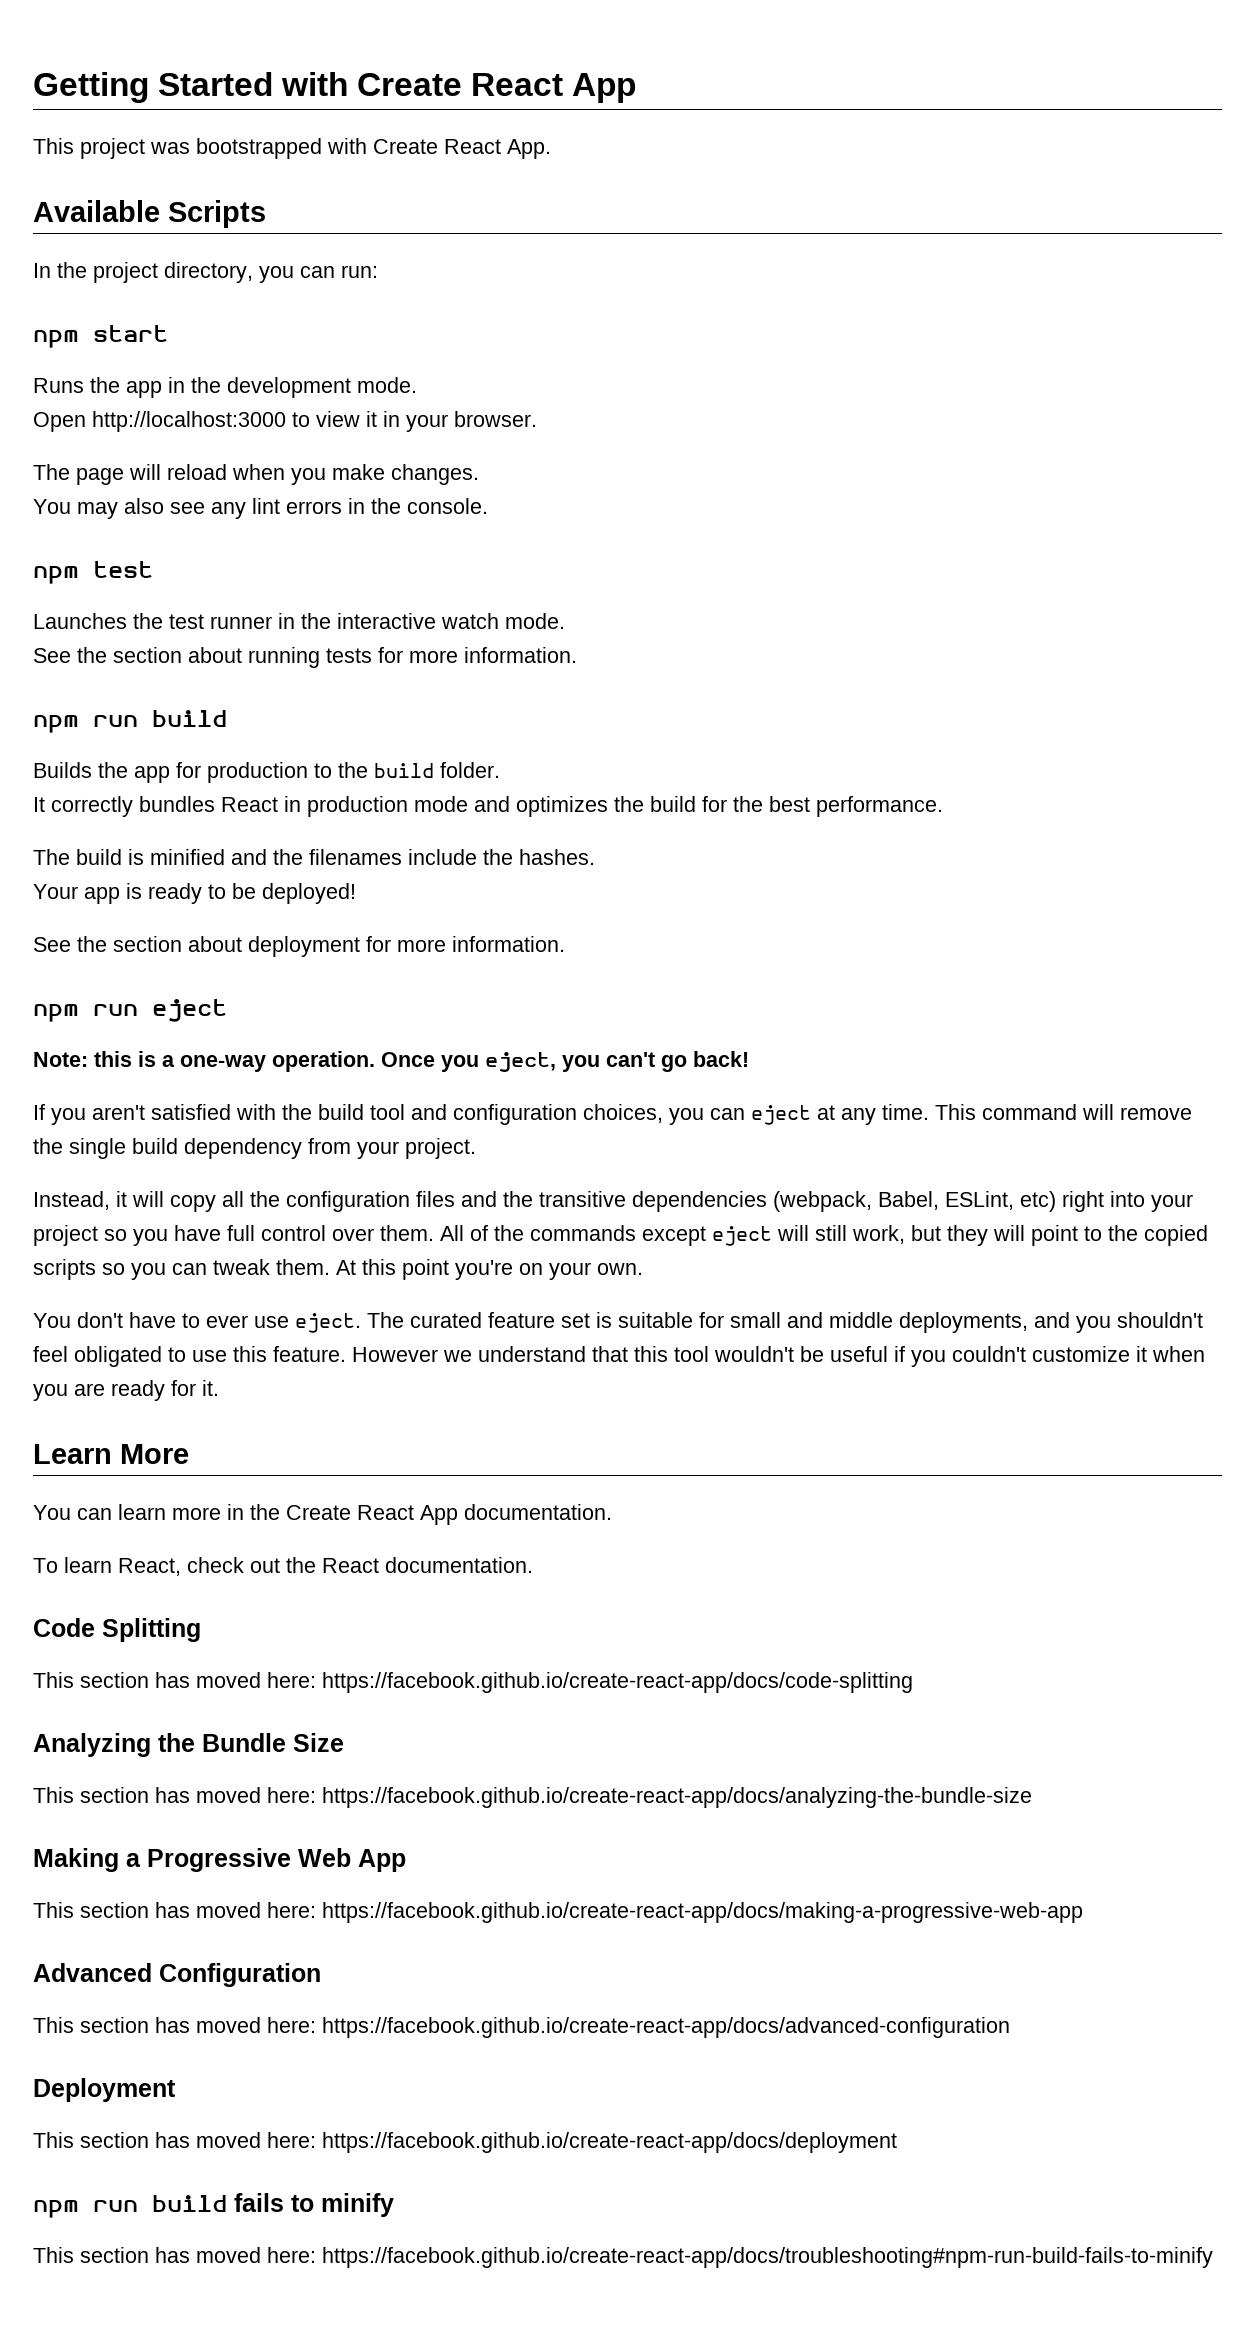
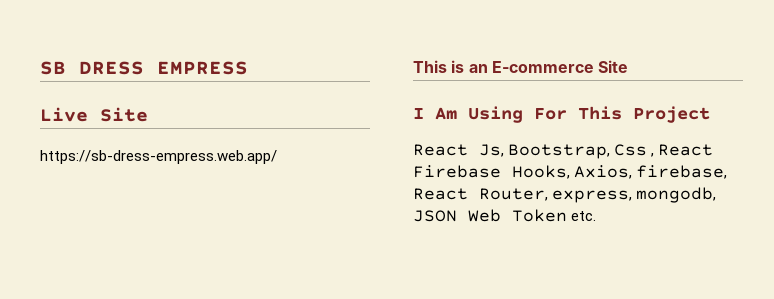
- Getting Started with Create React App
- This project was bootstrapped with Create React App.
- Available Scripts
- In the project directory, you can run:
- npm start
- Runs the app in the development mode.
- Open http://localhost:3000 to view it in your browser.
- The page will reload when you make changes.
- You may also see any lint errors in the console.
- npm test
- Launches the test runner in the interactive watch mode.
- See the section about running tests for more information.
- npm run build
- Builds the app for production to the build folder.
- It correctly bundles React in production mode and optimizes the build for the best performance.
- The build is minified and the filenames include the hashes.
- Your app is ready to be deployed!
- See the section about deployment for more information.
- npm run eject
- Note: this is a one-way operation. Once you eject, you can't go back!
- If you aren't satisfied with the build tool and configuration choices, you can eject at any time. This command will remove the single build dependency from your project.
- Instead, it will copy all the configuration files and the transitive dependencies (webpack, Babel, ESLint, etc) right into your project so you have full control over them. All of the commands except eject will still work, but they will point to the copied scripts so you can tweak them. At this point you're on your own.
- You don't have to ever use eject. The curated feature set is suitable for small and middle deployments, and you shouldn't feel obligated to use this feature. However we understand that this tool wouldn't be useful if you couldn't customize it when you are ready for it.
- Learn More
- You can learn more in the Create React App documentation.
- To learn React, check out the React documentation.
- Code Splitting
- This section has moved here: https://facebook.github.io/create-react-app/docs/code-splitting
- Analyzing the Bundle Size
- This section has moved here: https://facebook.github.io/create-react-app/docs/analyzing-the-bundle-size
- Making a Progressive Web App
- This section has moved here: https://facebook.github.io/create-react-app/docs/making-a-progressive-web-app
- Advanced Configuration
- This section has moved here: https://facebook.github.io/create-react-app/docs/advanced-configuration
- Deployment
- This section has moved here: https://facebook.github.io/create-react-app/docs/deployment
- npm run build fails to minify
- This section has moved here: https://facebook.github.io/create-react-app/docs/troubleshooting#npm-run-build-fails-to-minify
+ SB DRESS EMPRESS
+ Live Site
+ https://sb-dress-empress.web.app/
+ This is an E-commerce Site
+ I Am Using For This Project
+ React Js, Bootstrap, Css , React Firebase Hooks, Axios, firebase, React Router, express, mongodb, JSON Web Token etc.

